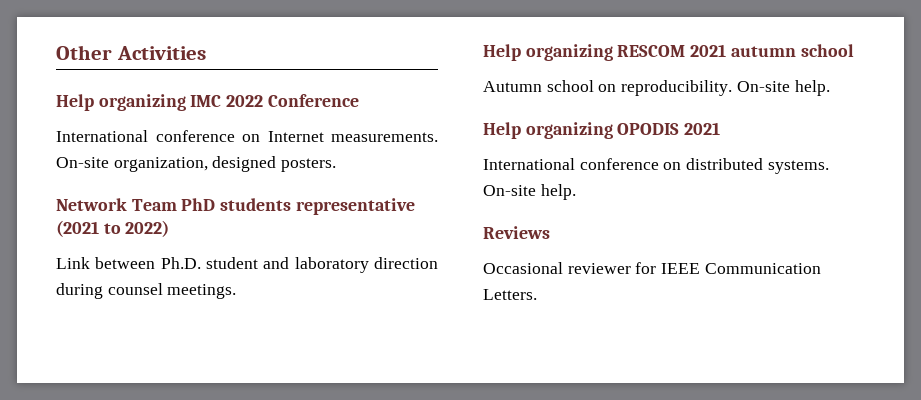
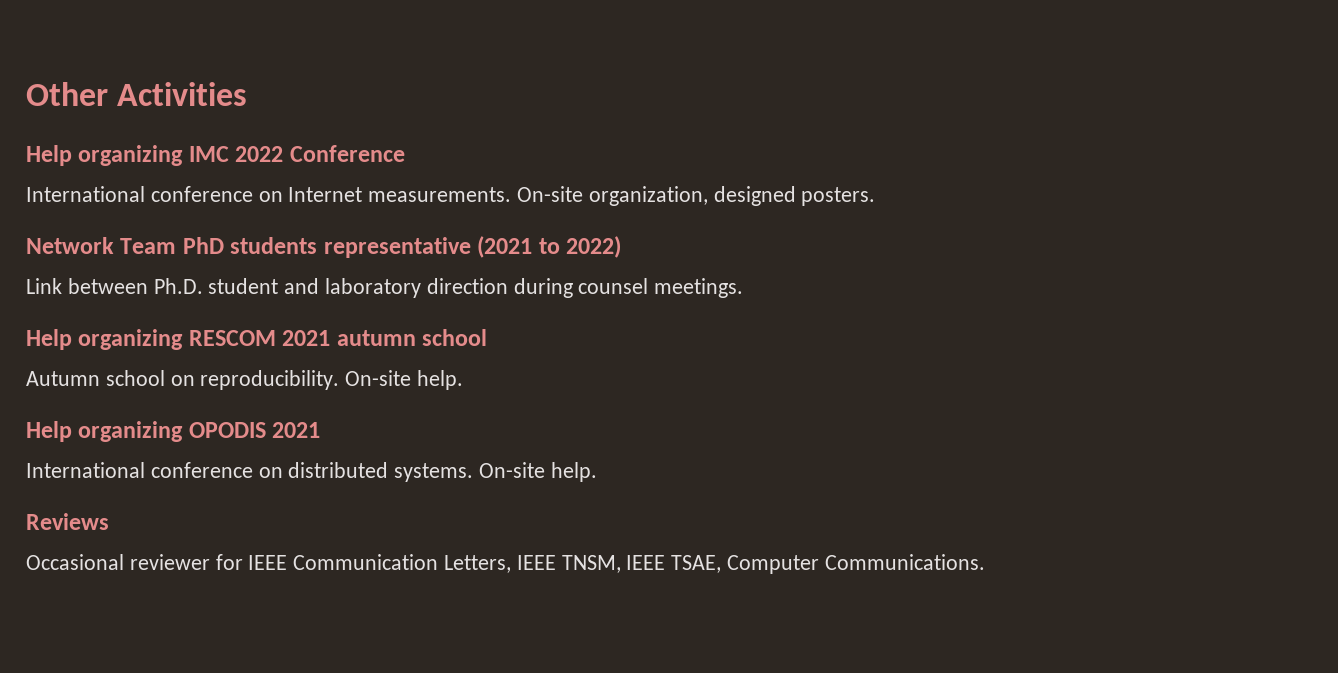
- Occasional reviewer for IEEE Communication Letters.
+ Occasional reviewer for IEEE Communication Letters, IEEE TNSM, IEEE TSAE, Computer Communications.

